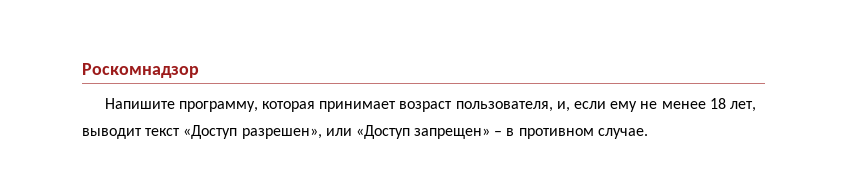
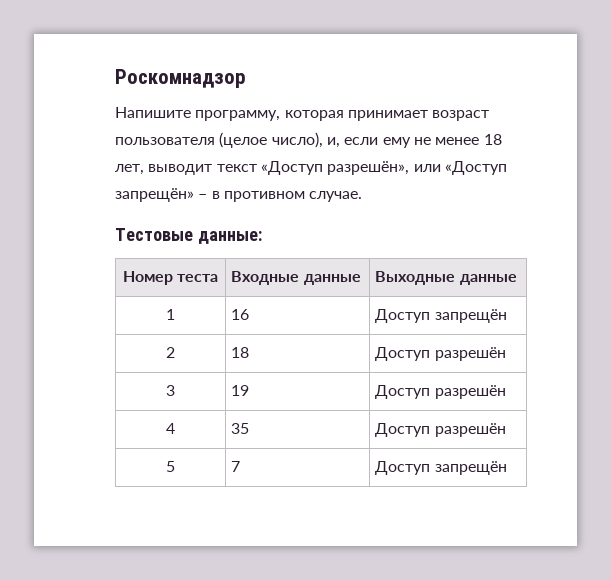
- Напишите программу, которая принимает возраст пользователя, и, если ему не менее 18 лет, выводит текст «Доступ разрешен», или «Доступ запрещен» – в противном случае.
+ Напишите программу, которая принимает возраст пользователя (целое число), и, если ему не менее 18 лет, выводит текст «Доступ разрешён», или «Доступ запрещён» – в противном случае.
+ Тестовые данные:
+ Номер теста | Входные данные | Выходные данные
+ 1 | 16 | Доступ запрещён
+ 2 | 18 | Доступ разрешён
+ 3 | 19 | Доступ разрешён
+ 4 | 35 | Доступ разрешён
+ 5 | 7 | Доступ запрещён

